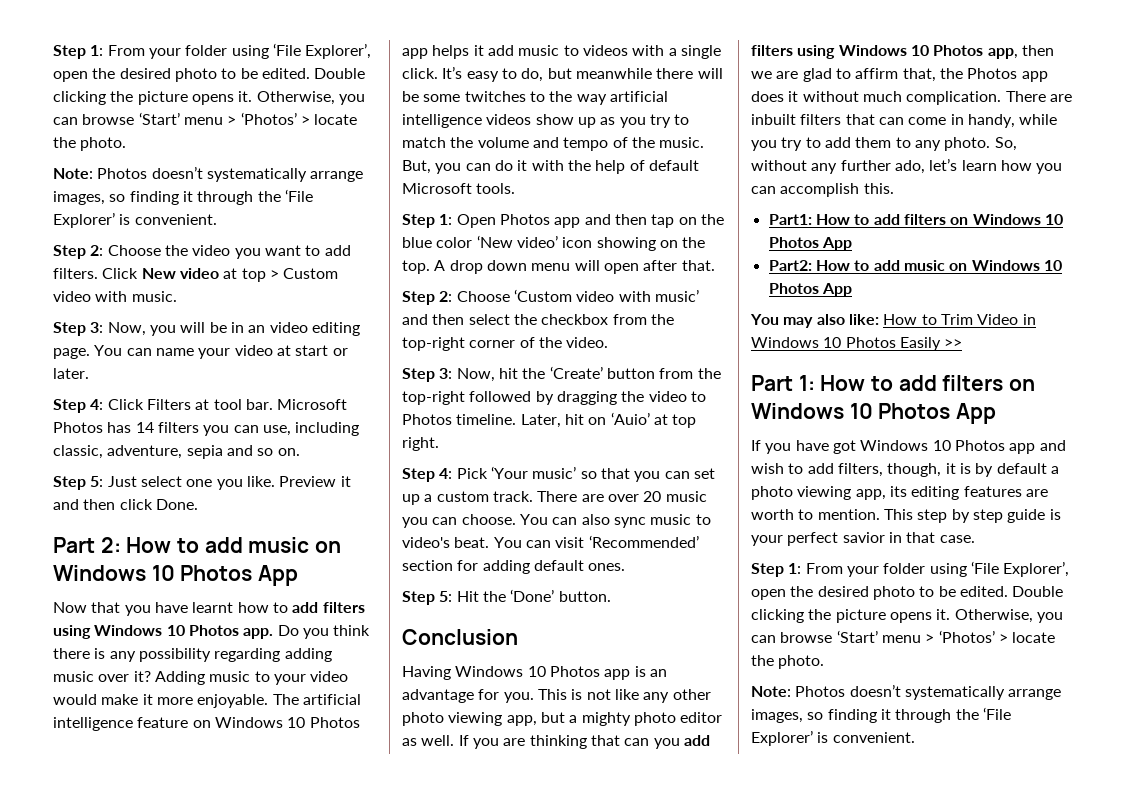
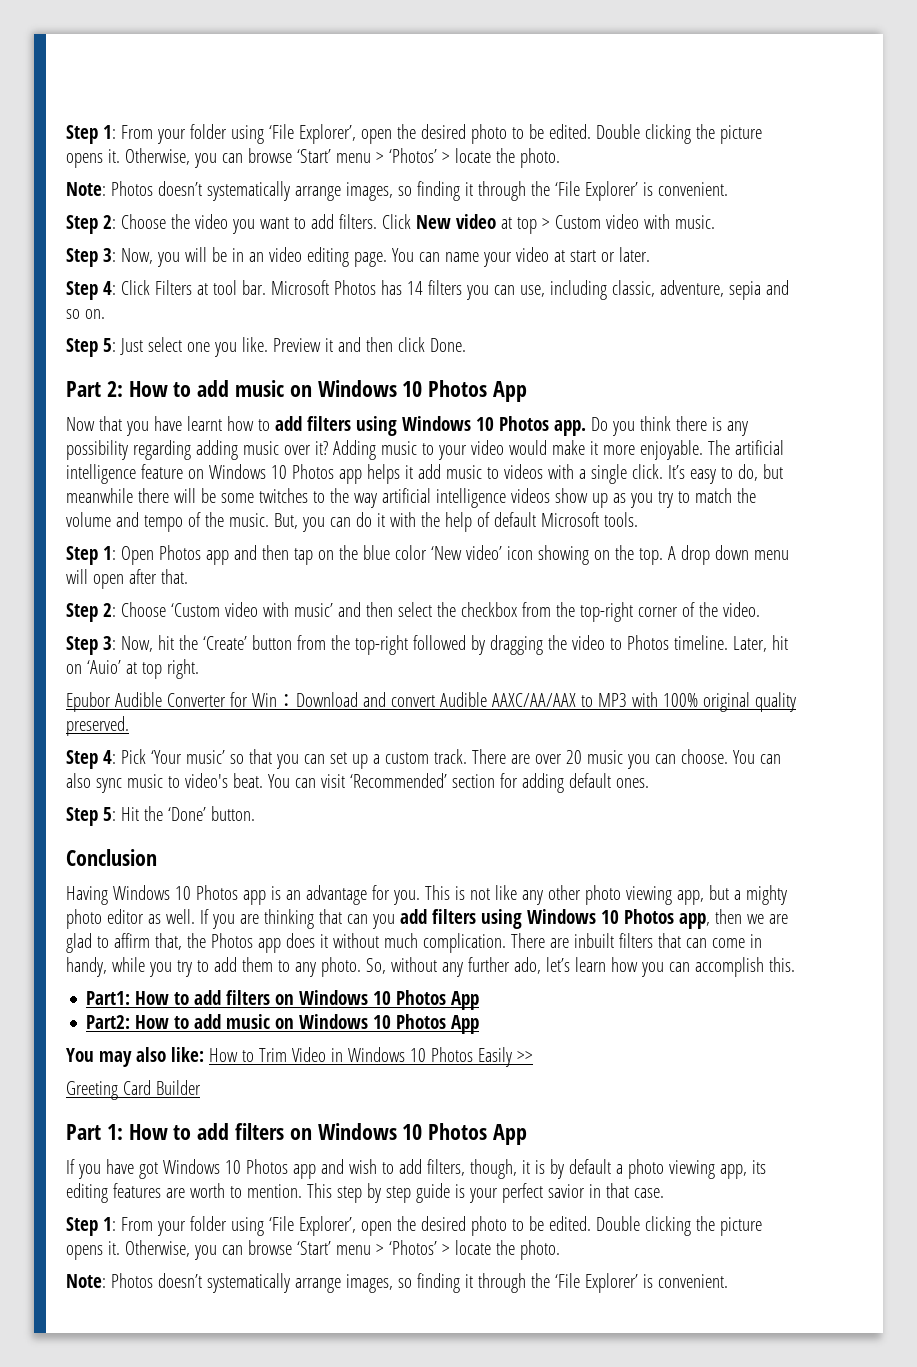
+ Epubor Audible Converter for Win：Download and convert Audible AAXC/AA/AAX to MP3 with 100% original quality preserved.
+ Greeting Card Builder

